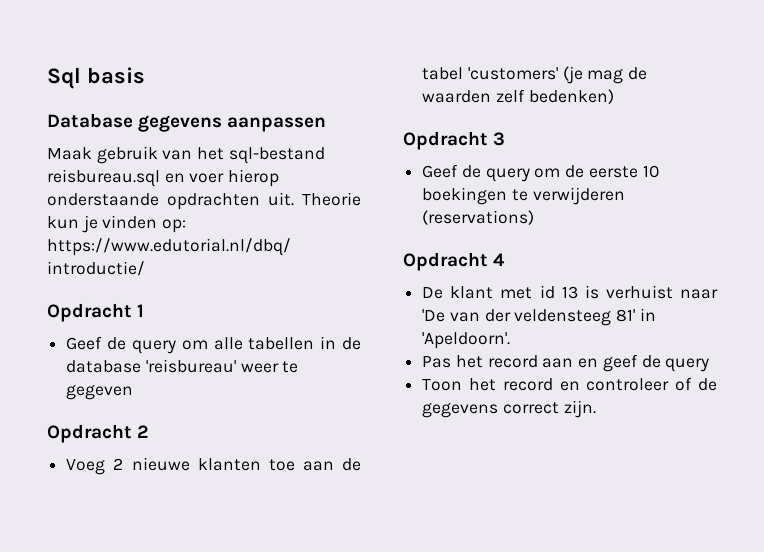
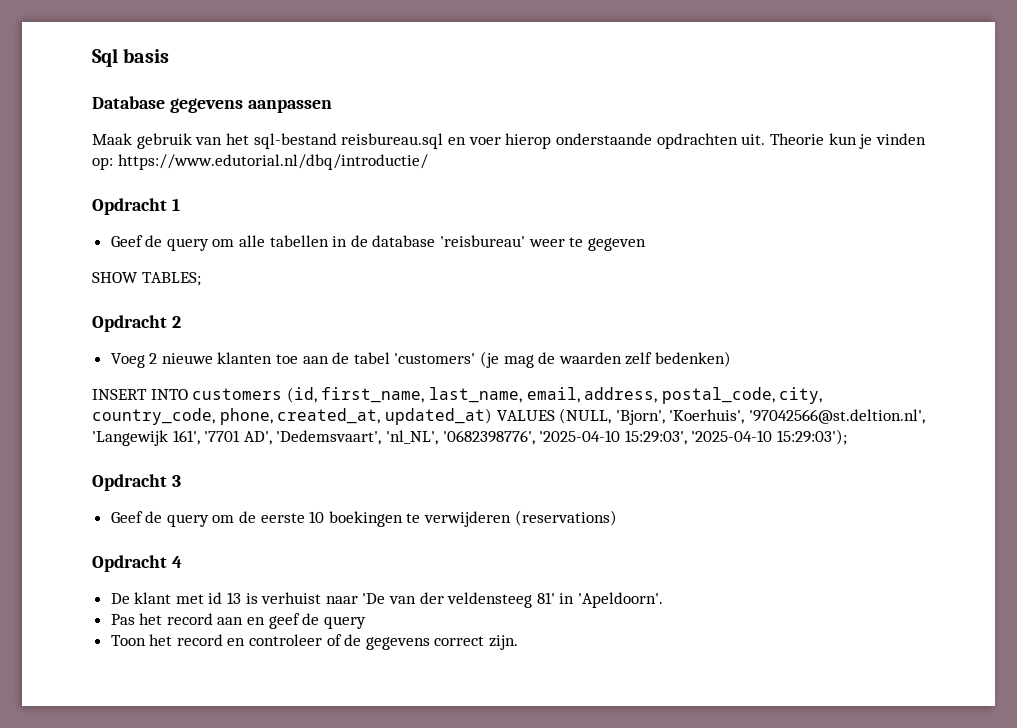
+ SHOW TABLES;
+ INSERT INTO customers (id, first_name, last_name, email, address, postal_code, city, country_code, phone, created_at, updated_at) VALUES (NULL, 'Bjorn', 'Koerhuis', '97042566@st.deltion.nl', 'Langewijk 161', '7701 AD', 'Dedemsvaart', 'nl_NL', '0682398776', '2025-04-10 15:29:03', '2025-04-10 15:29:03');

